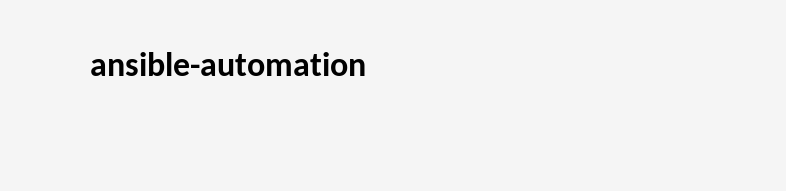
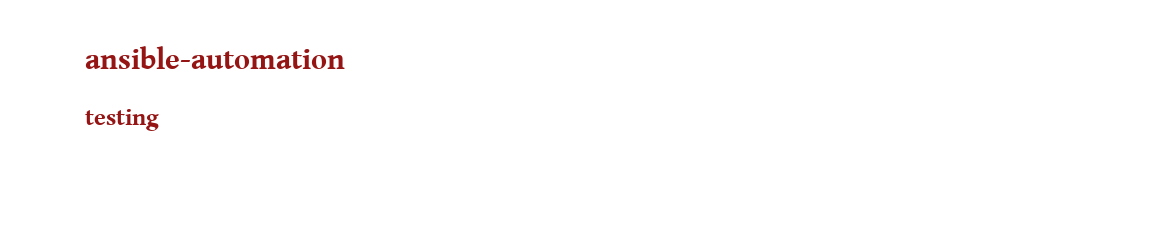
+ testing

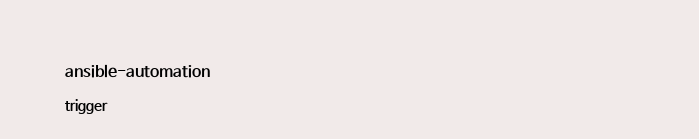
- testing
+ trigger

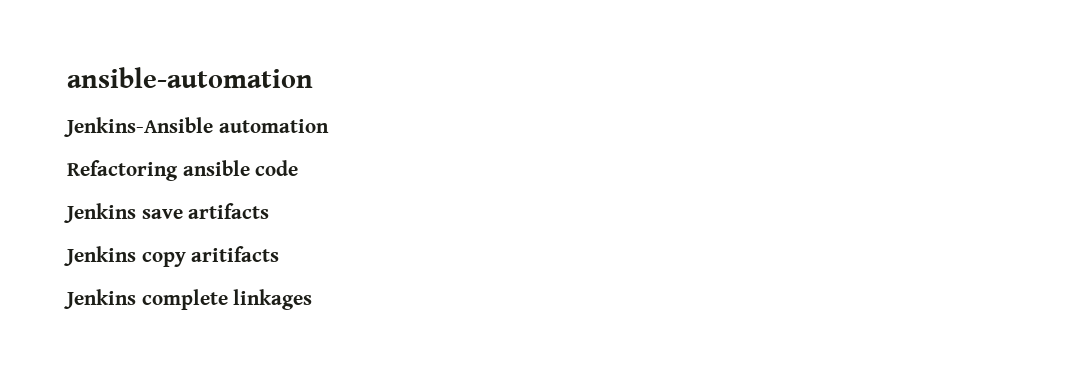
- trigger
+ Jenkins-Ansible automation
+ Refactoring ansible code
+ Jenkins save artifacts
+ Jenkins copy aritifacts
+ Jenkins complete linkages

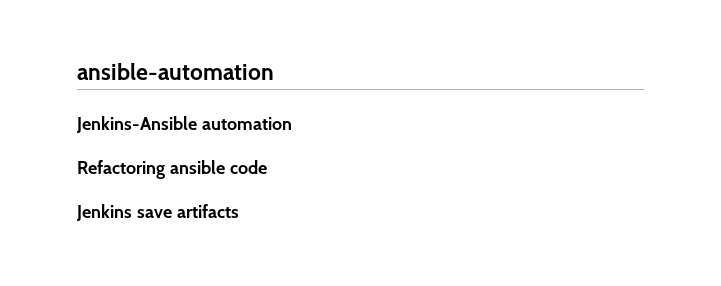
- Jenkins copy aritifacts
- Jenkins complete linkages

